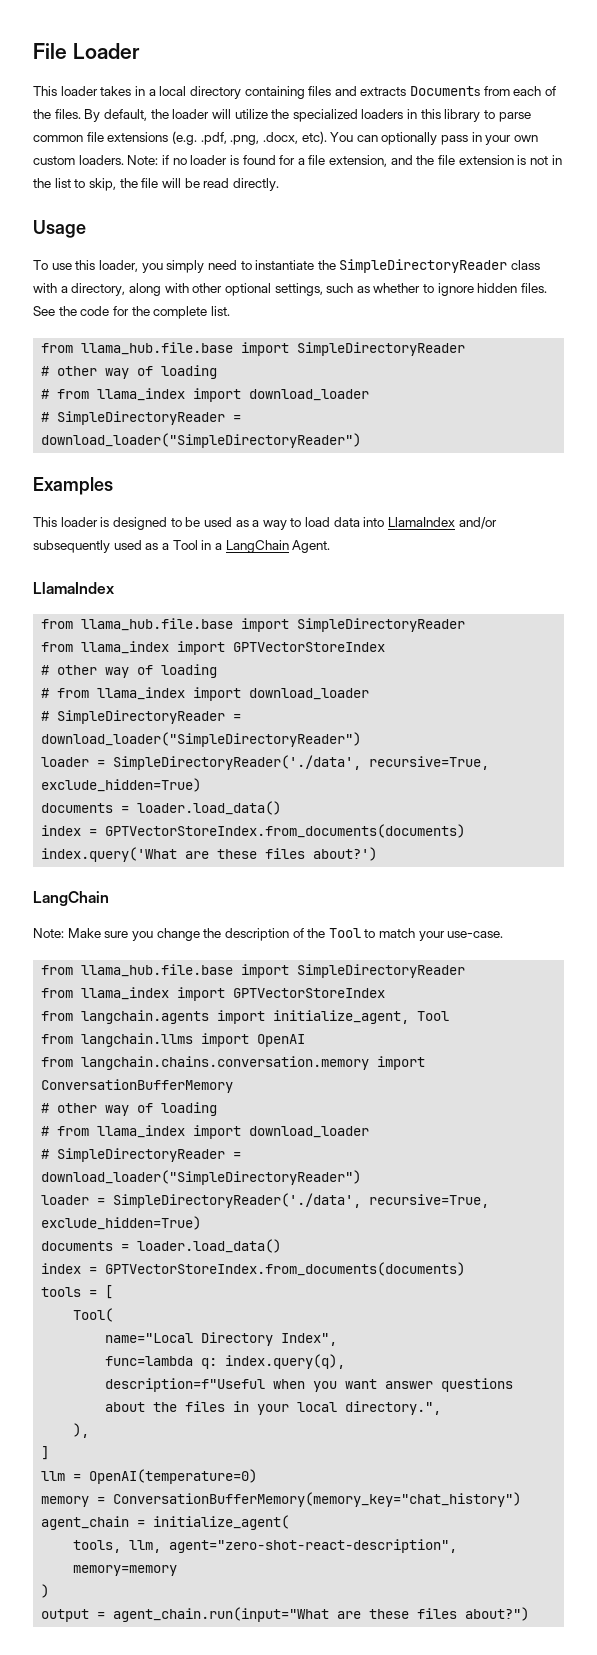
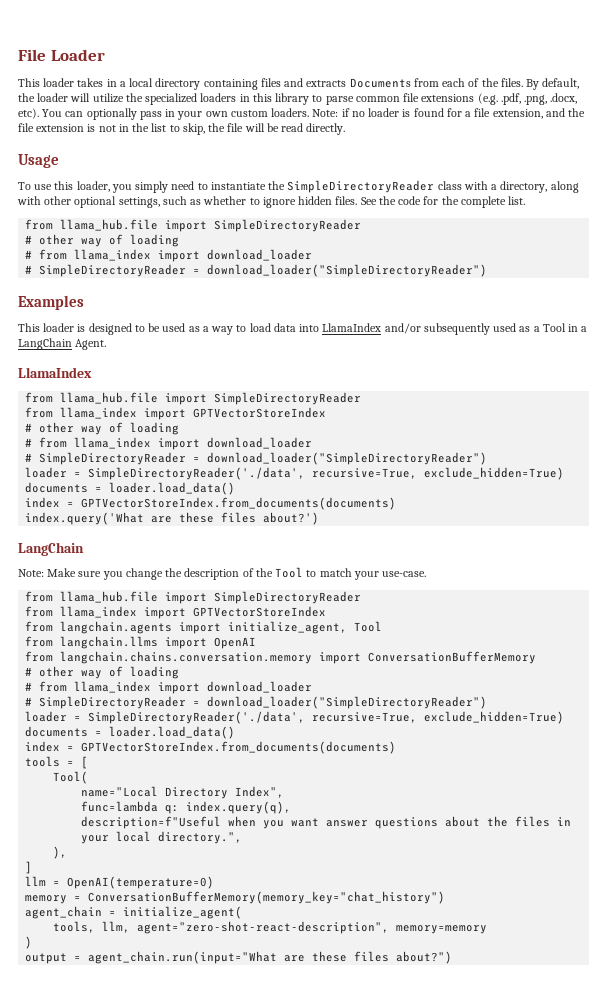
  See the code for the complete list.
- from llama_hub.file.base import SimpleDirectoryReader
+ from llama_hub.file import SimpleDirectoryReader
  This loader is designed to be used as a way to load data into LlamaIndex and/or subsequently used as a Tool in a LangChain Agent.
  LlamaIndex
- from llama_hub.file.base import SimpleDirectoryReader
+ from llama_hub.file import SimpleDirectoryReader
  Note: Make sure you change the description of the Tool to match your use-case.
- from llama_hub.file.base import SimpleDirectoryReader
+ from llama_hub.file import SimpleDirectoryReader

